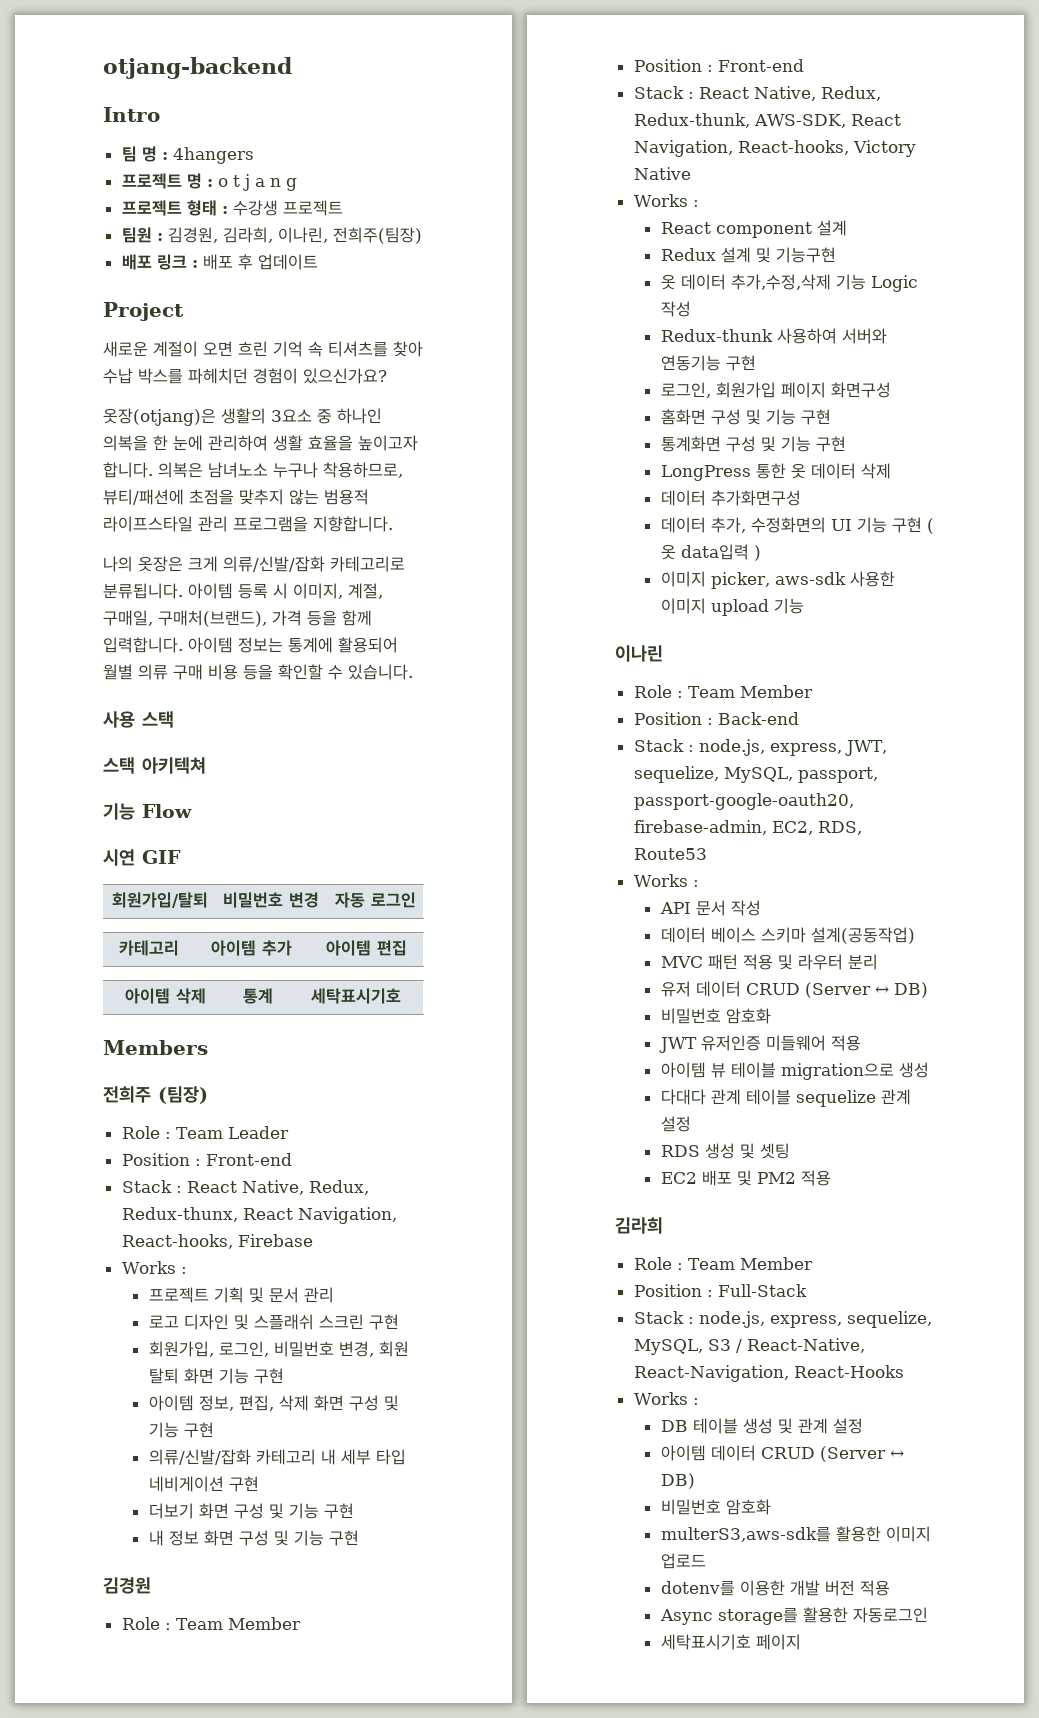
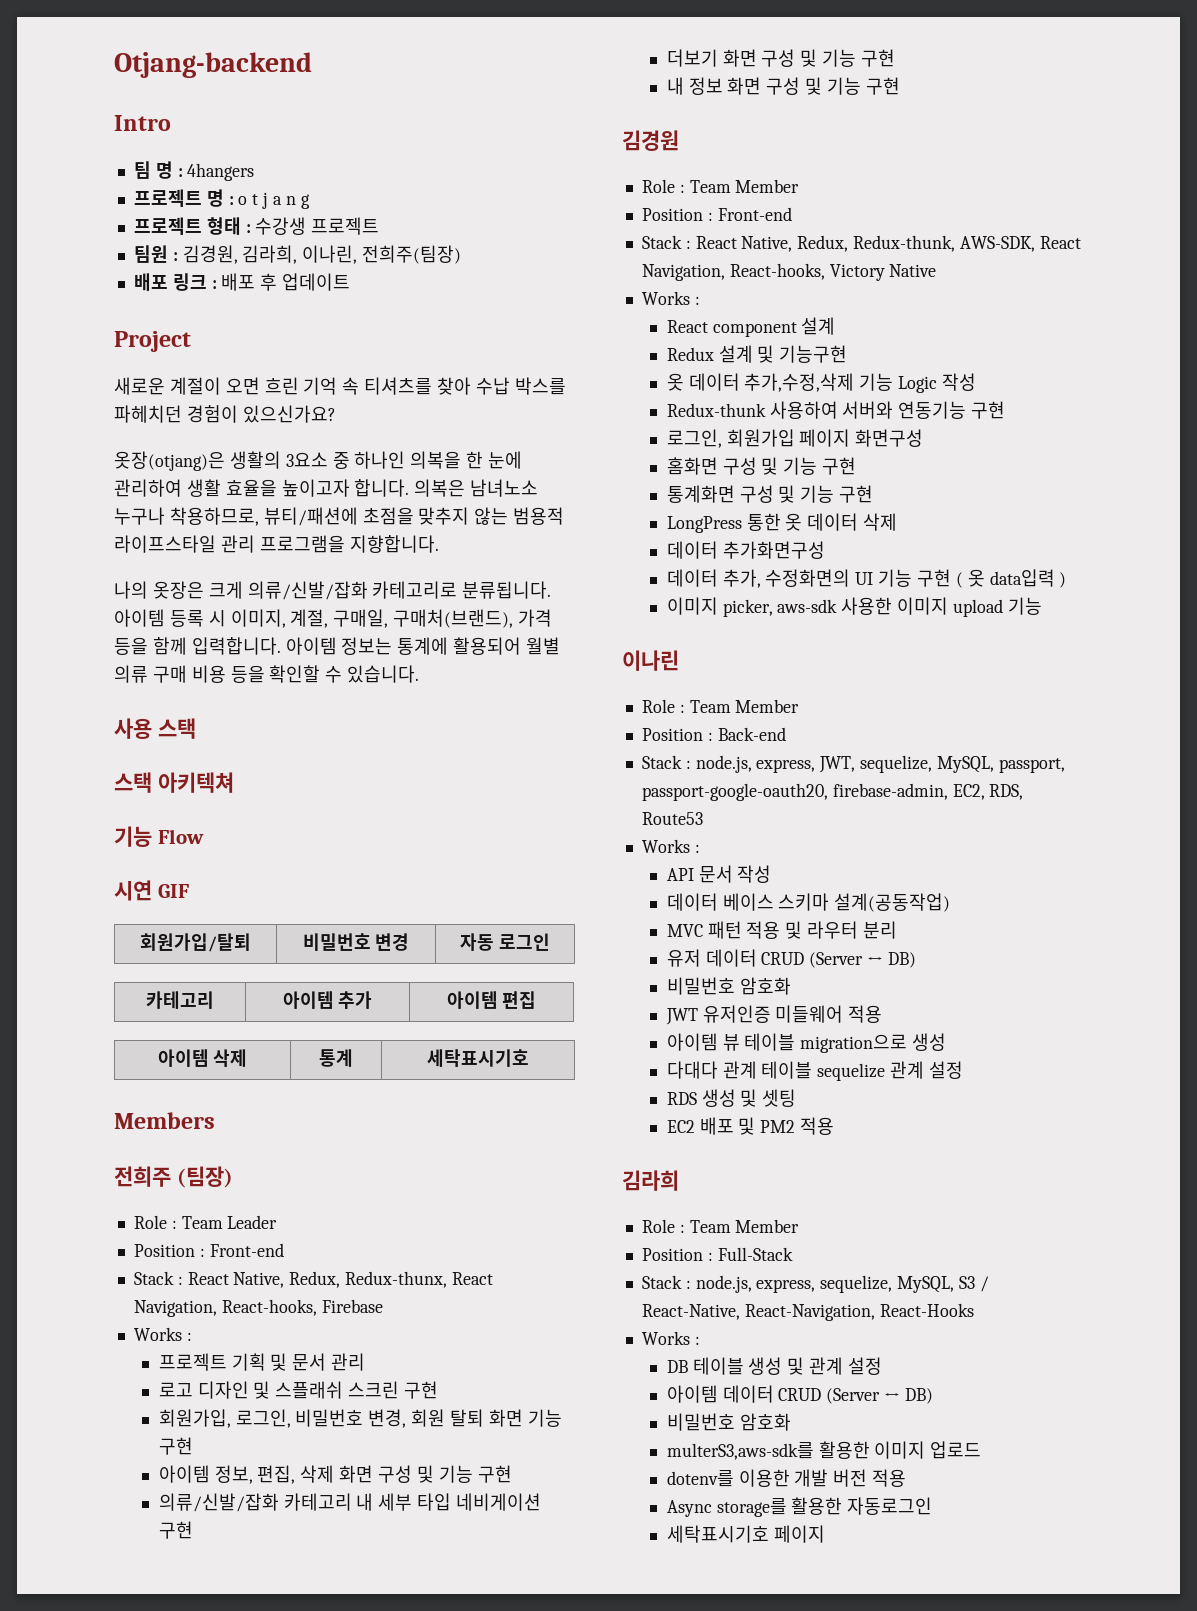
- otjang-backend
+ Otjang-backend

